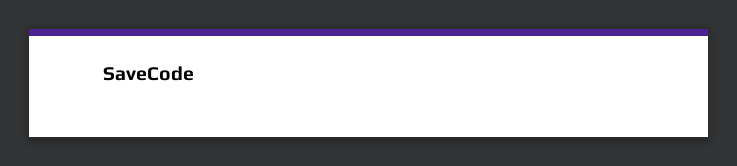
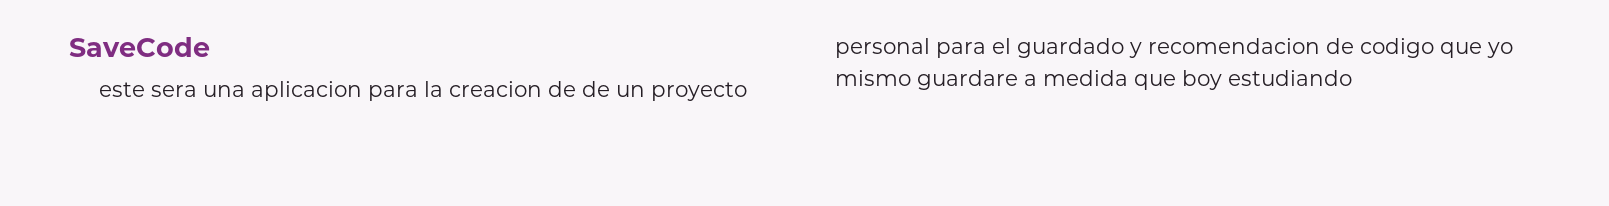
+ este sera una aplicacion para la creacion de de un proyecto personal para el guardado y recomendacion de codigo que yo mismo guardare a medida que boy estudiando

